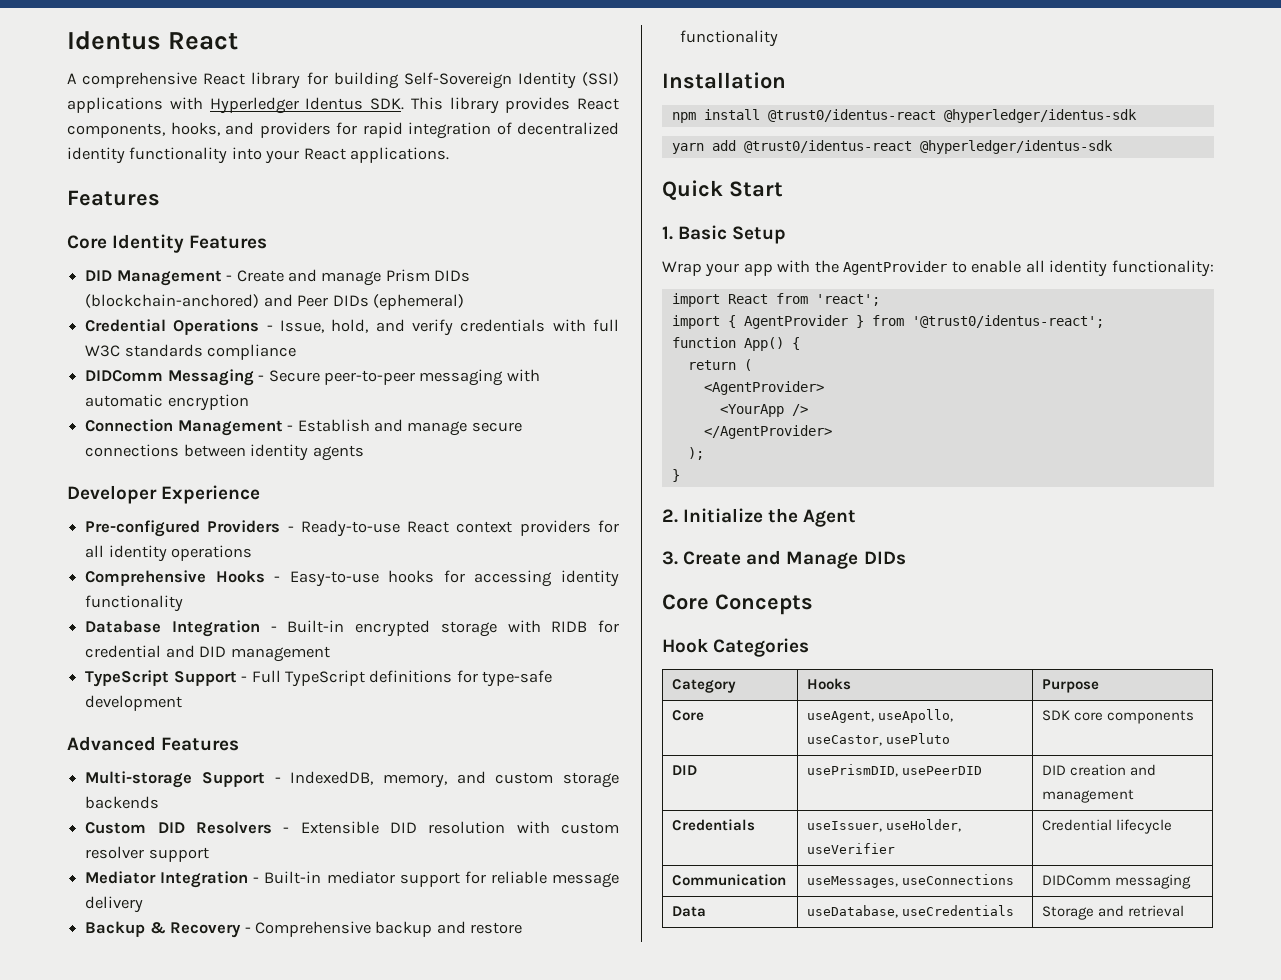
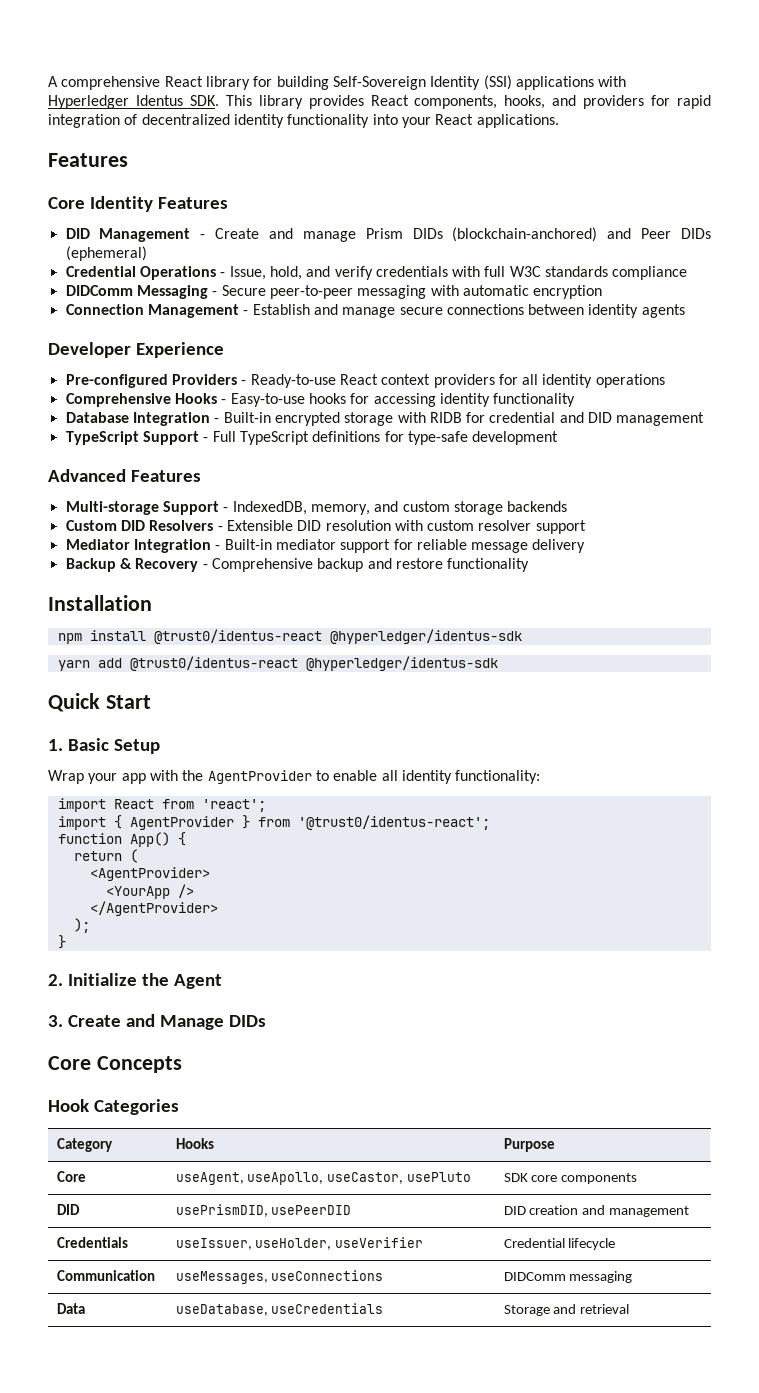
- Identus React

